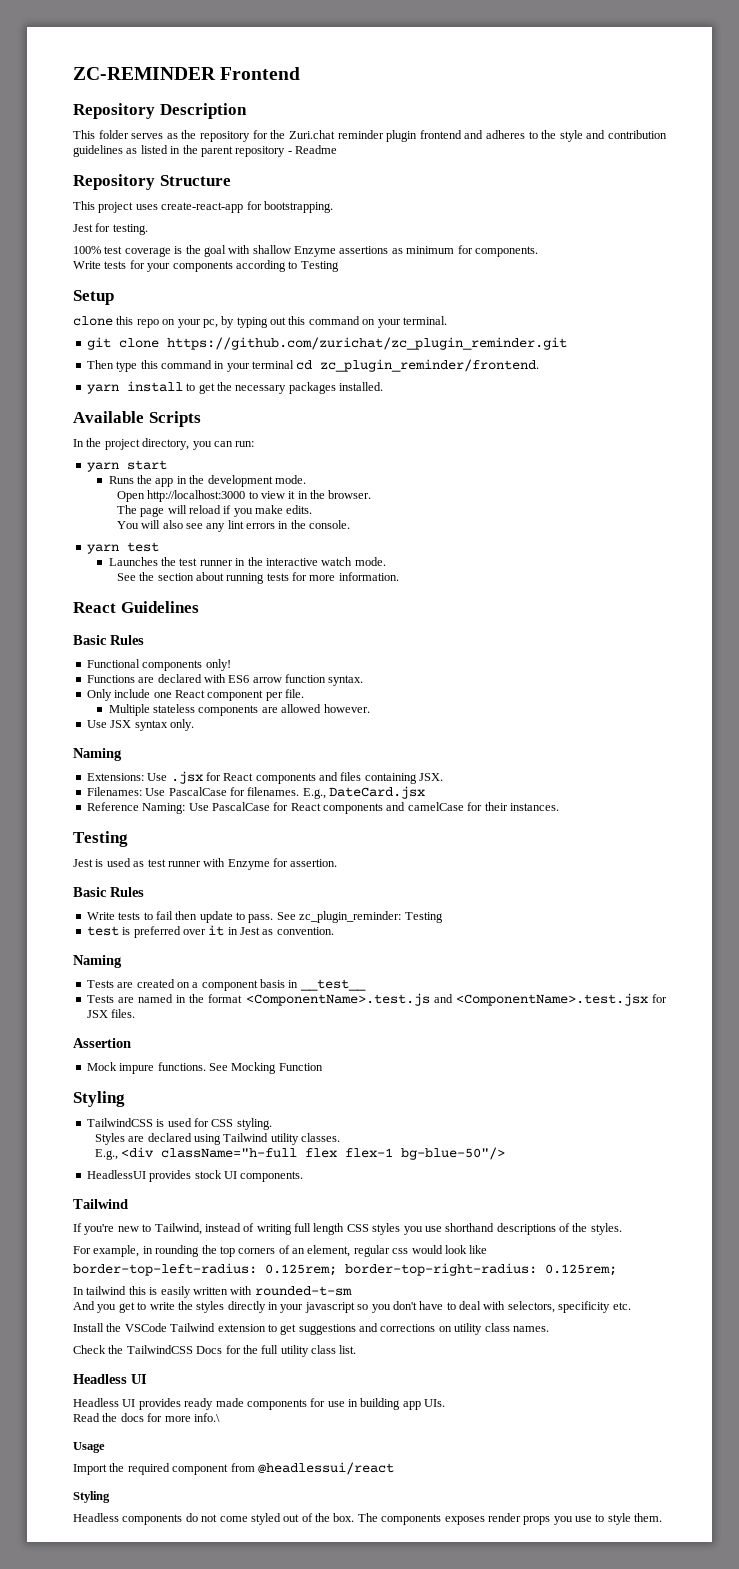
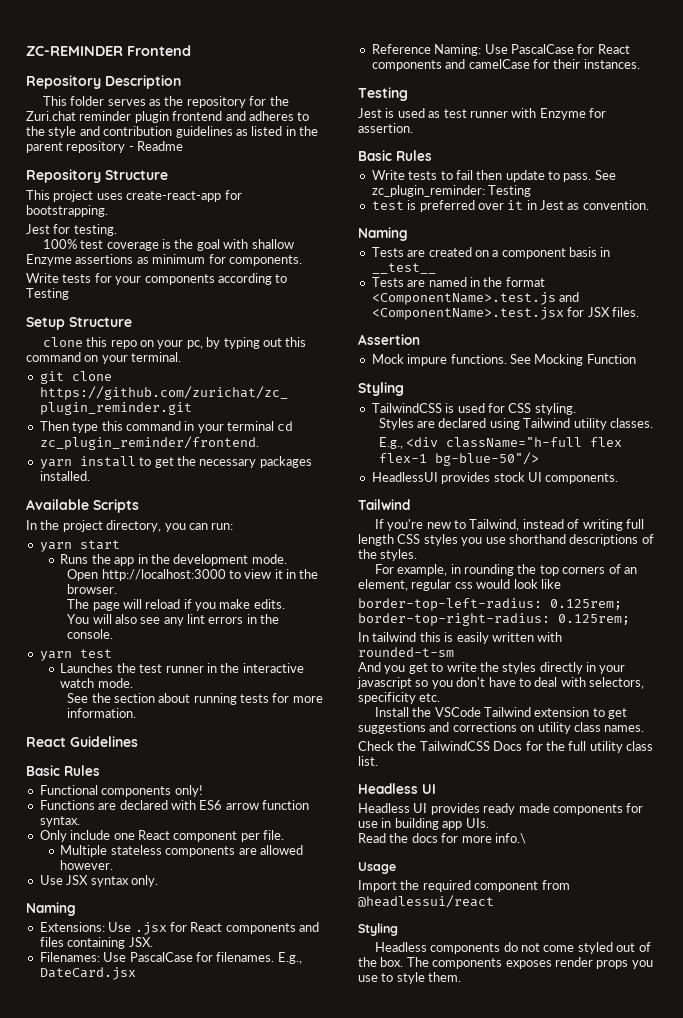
- Setup
+ Setup Structure

